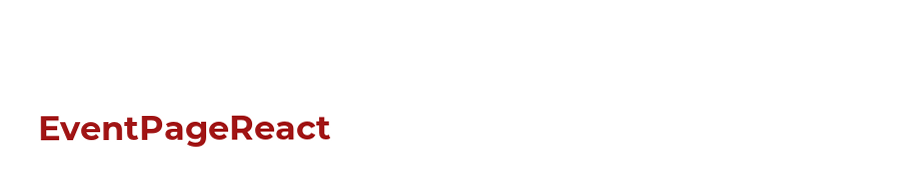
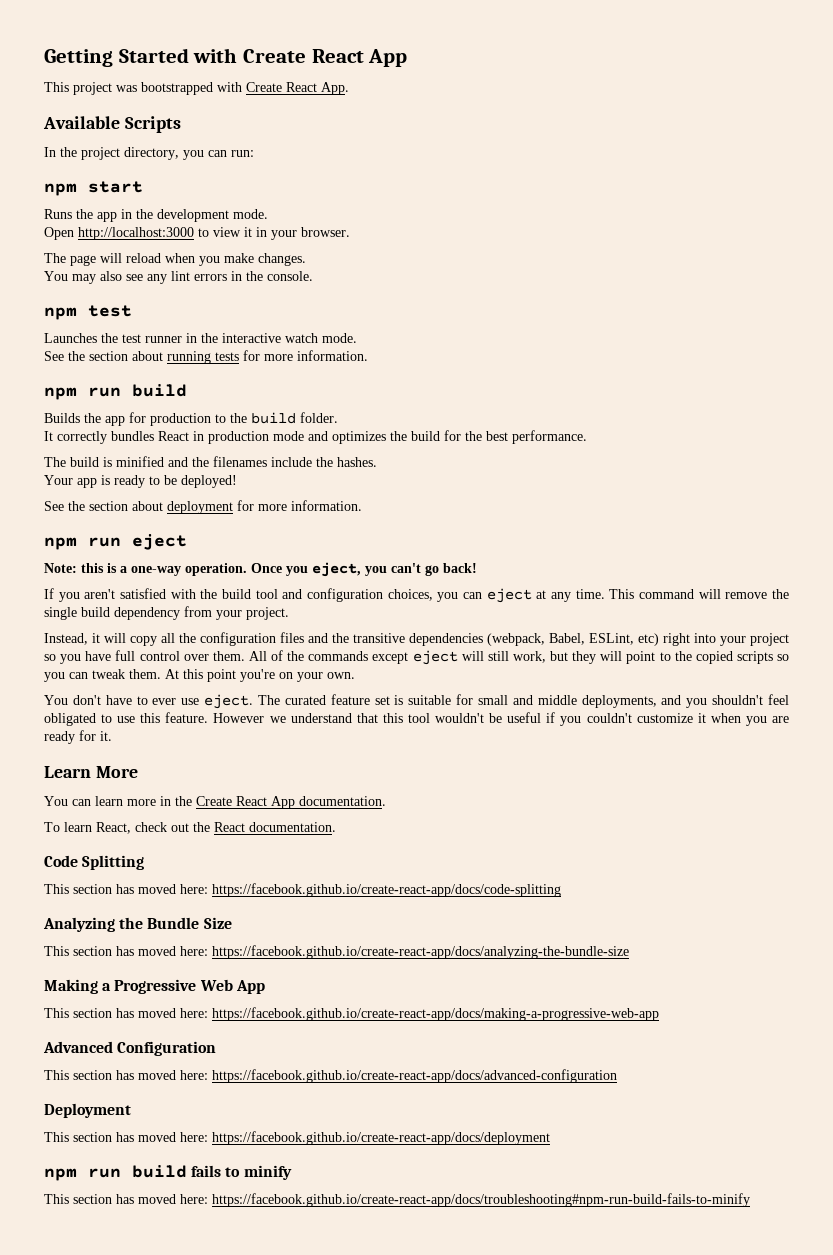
- EventPageReact
+ Getting Started with Create React App
+ This project was bootstrapped with Create React App.
+ Available Scripts
+ In the project directory, you can run:
+ npm start
+ Runs the app in the development mode.
+ Open http://localhost:3000 to view it in your browser.
+ The page will reload when you make changes.
+ You may also see any lint errors in the console.
+ npm test
+ Launches the test runner in the interactive watch mode.
+ See the section about running tests for more information.
+ npm run build
+ Builds the app for production to the build folder.
+ It correctly bundles React in production mode and optimizes the build for the best performance.
+ The build is minified and the filenames include the hashes.
+ Your app is ready to be deployed!
+ See the section about deployment for more information.
+ npm run eject
+ Note: this is a one-way operation. Once you eject, you can't go back!
+ If you aren't satisfied with the build tool and configuration choices, you can eject at any time. This command will remove the single build dependency from your project.
+ Instead, it will copy all the configuration files and the transitive dependencies (webpack, Babel, ESLint, etc) right into your project so you have full control over them. All of the commands except eject will still work, but they will point to the copied scripts so you can tweak them. At this point you're on your own.
+ You don't have to ever use eject. The curated feature set is suitable for small and middle deployments, and you shouldn't feel obligated to use this feature. However we understand that this tool wouldn't be useful if you couldn't customize it when you are ready for it.
+ Learn More
+ You can learn more in the Create React App documentation.
+ To learn React, check out the React documentation.
+ Code Splitting
+ This section has moved here: https://facebook.github.io/create-react-app/docs/code-splitting
+ Analyzing the Bundle Size
+ This section has moved here: https://facebook.github.io/create-react-app/docs/analyzing-the-bundle-size
+ Making a Progressive Web App
+ This section has moved here: https://facebook.github.io/create-react-app/docs/making-a-progressive-web-app
+ Advanced Configuration
+ This section has moved here: https://facebook.github.io/create-react-app/docs/advanced-configuration
+ Deployment
+ This section has moved here: https://facebook.github.io/create-react-app/docs/deployment
+ npm run build fails to minify
+ This section has moved here: https://facebook.github.io/create-react-app/docs/troubleshooting#npm-run-build-fails-to-minify

